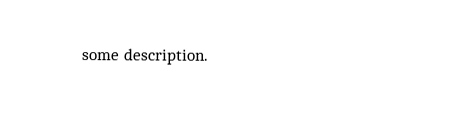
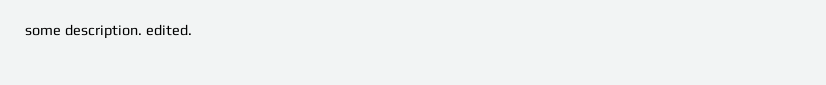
- some description.
+ some description. edited.

